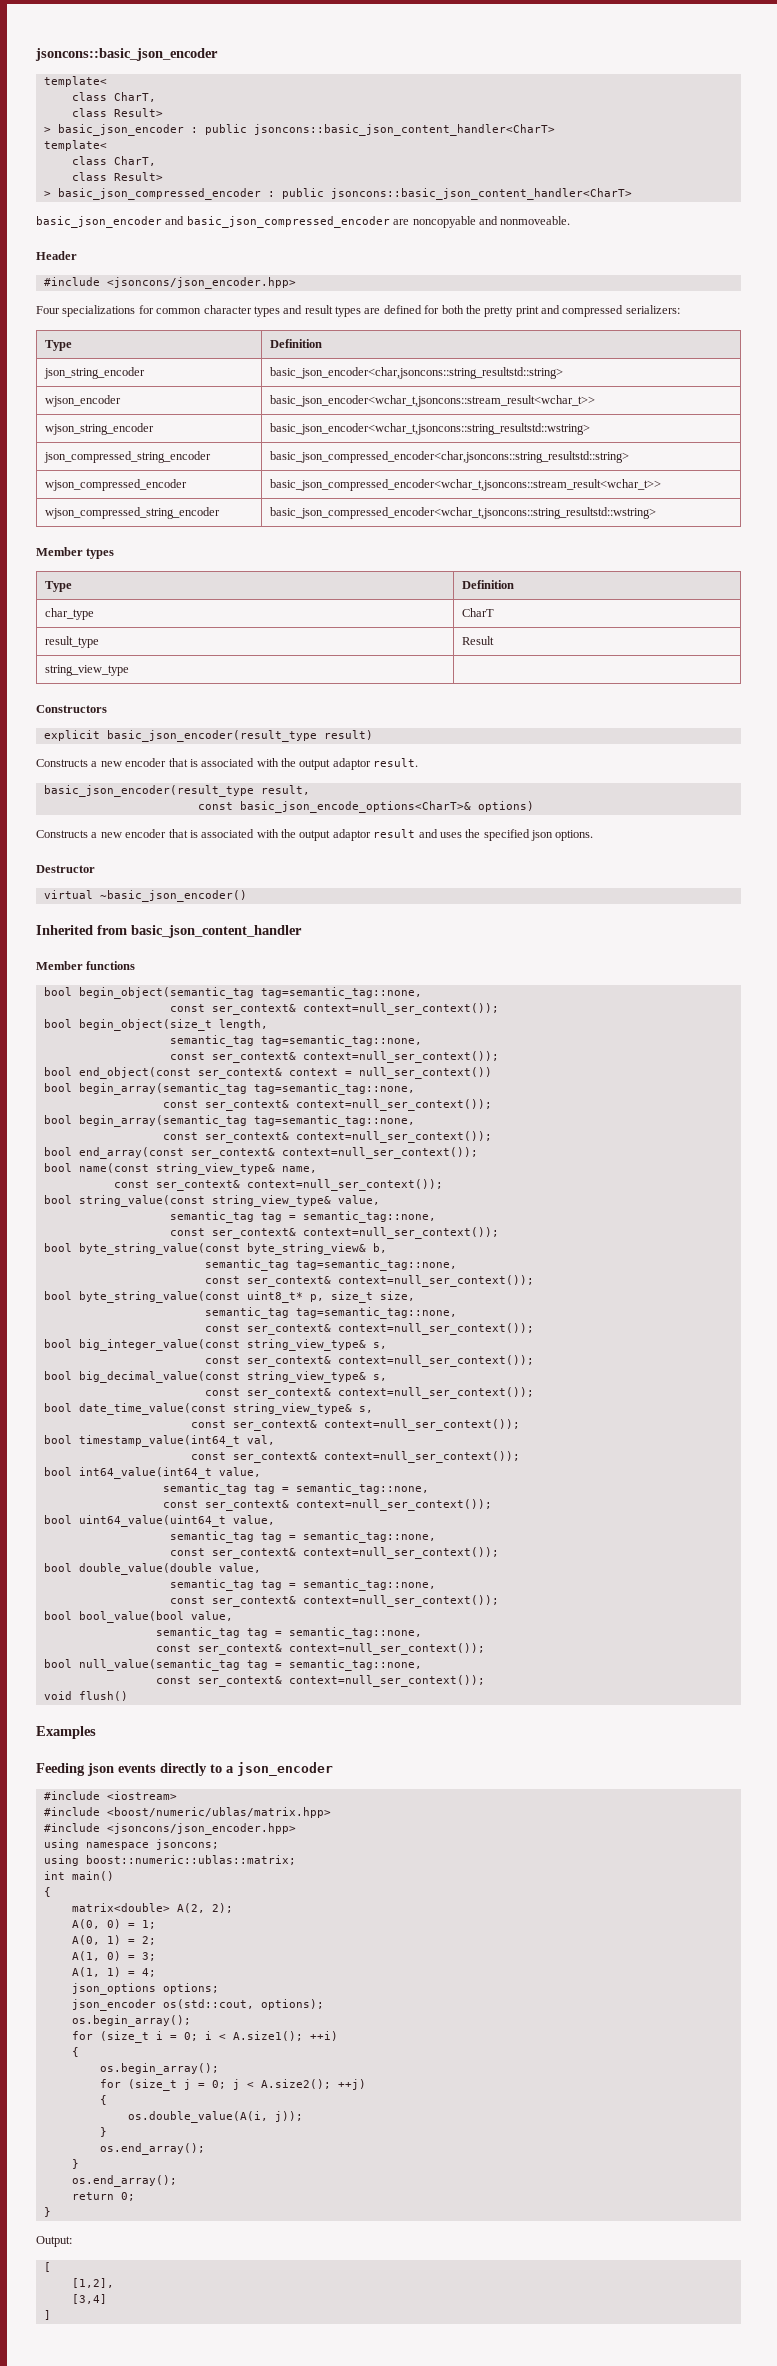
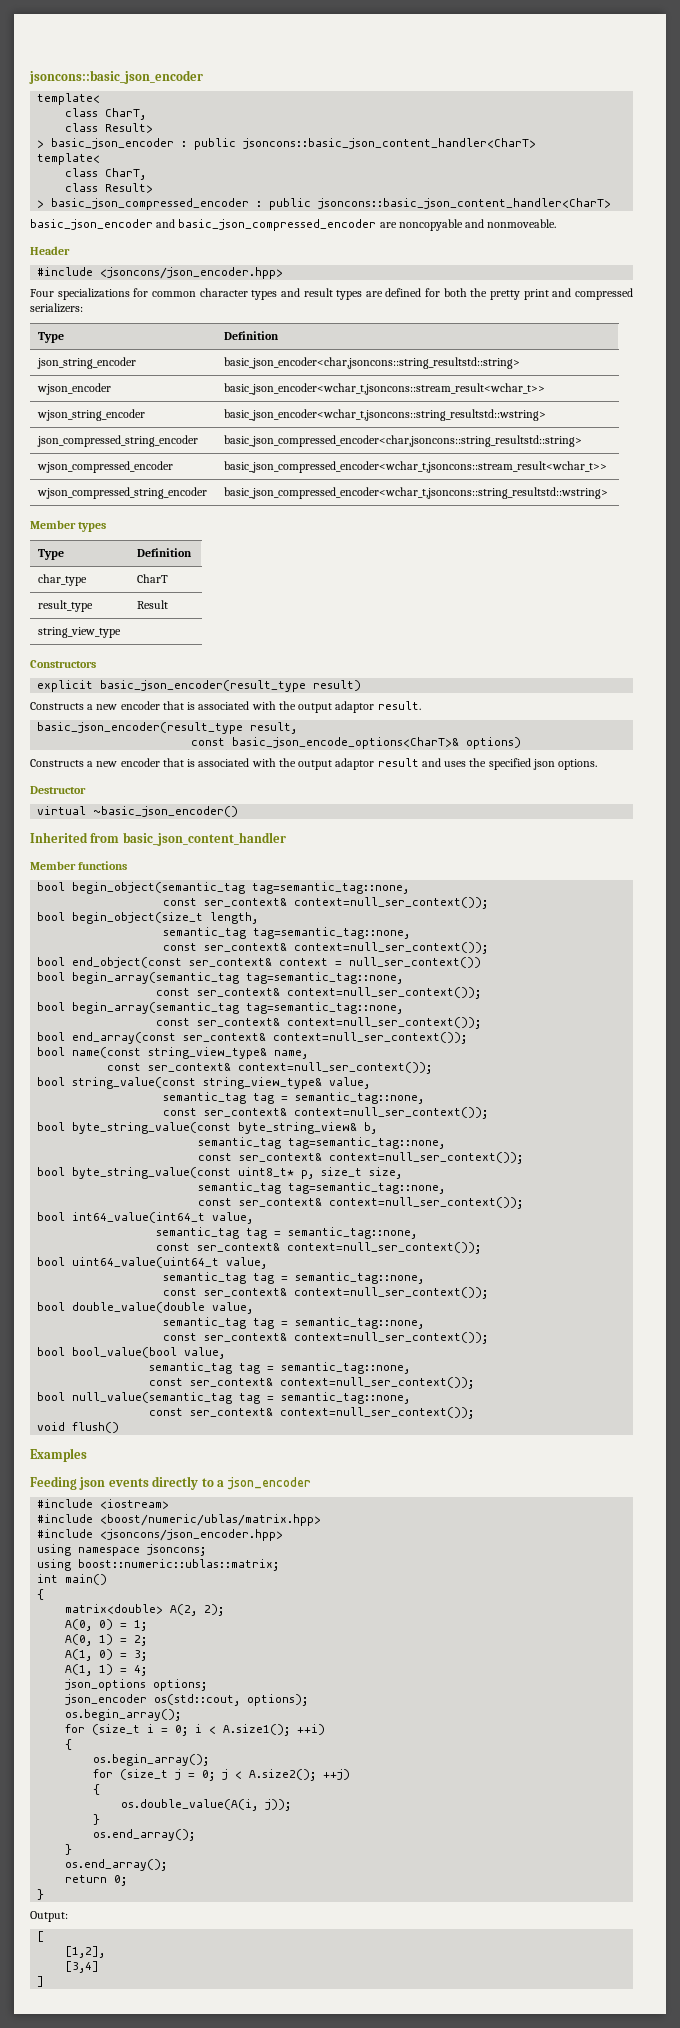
- bool big_integer_value(const string_view_type& s,
- const ser_context& context=null_ser_context());
- bool big_decimal_value(const string_view_type& s,
- const ser_context& context=null_ser_context());
- bool date_time_value(const string_view_type& s,
- const ser_context& context=null_ser_context());
- bool timestamp_value(int64_t val,
- const ser_context& context=null_ser_context());

